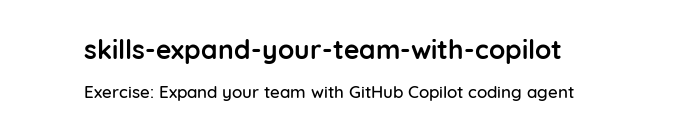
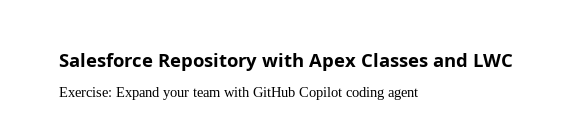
- skills-expand-your-team-with-copilot
+ Salesforce Repository with Apex Classes and LWC

